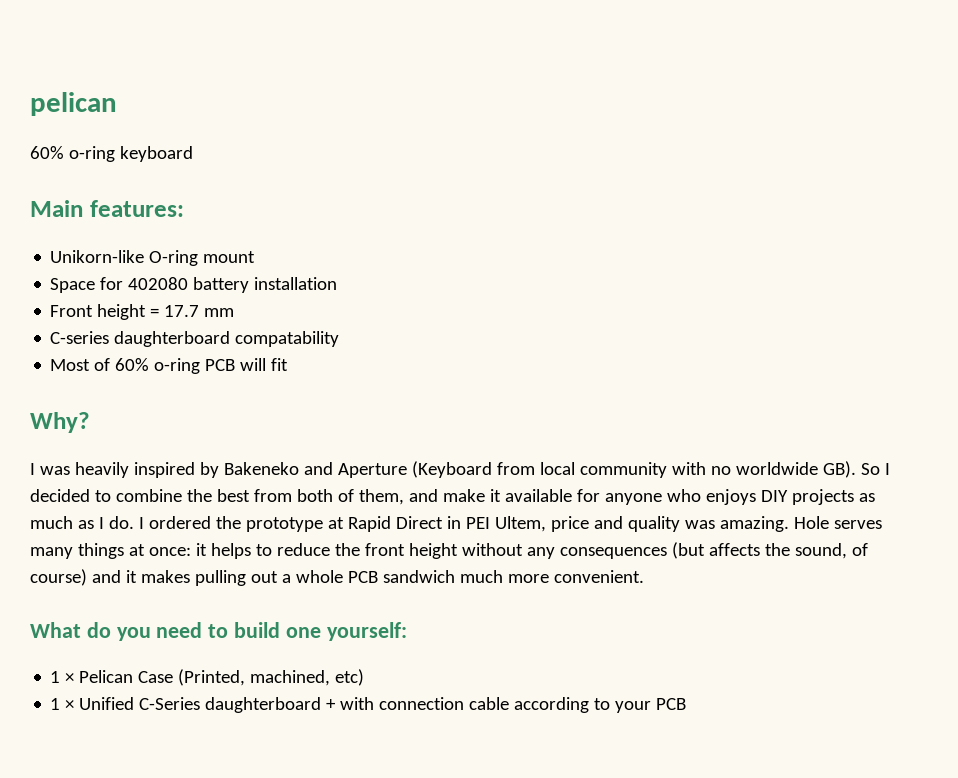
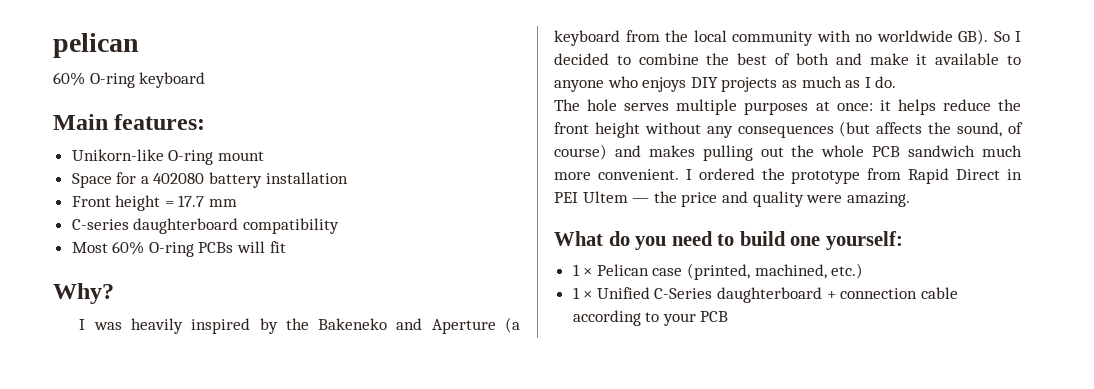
- 60% o-ring keyboard
+ 60% O-ring keyboard
- Space for 402080 battery installation
+ Space for a 402080 battery installation
- C-series daughterboard compatability
+ C-series daughterboard compatibility
- Most of 60% o-ring PCB will fit
+ Most 60% O-ring PCBs will fit
- I was heavily inspired by Bakeneko and Aperture (Keyboard from local community with no worldwide GB). So I decided to combine the best from both of them, and make it available for anyone who enjoys DIY projects as much as I do. I ordered the prototype at Rapid Direct in PEI Ultem, price and quality was amazing. Hole serves many things at once:
+ I was heavily inspired by the Bakeneko and Aperture (a keyboard from the local community with no worldwide GB). So I decided to combine the best of both and make it available to anyone who enjoys DIY projects as much as I do.
+ The hole serves multiple purposes at once:
- it helps to reduce the front height without any consequences (but affects the sound, of course) and it makes pulling out a whole PCB sandwich much more convenient.
+ it helps reduce the front height without any consequences (but affects the sound, of course) and makes pulling out the whole PCB sandwich much more convenient. I ordered the prototype from Rapid Direct in PEI Ultem — the price and quality were amazing.
- 1 × Pelican Case (Printed, machined, etc)
+ 1 × Pelican case (printed, machined, etc.)
- 1 × Unified C-Series daughterboard + with connection cable according to your PCB
+ 1 × Unified C-Series daughterboard + connection cable according to your PCB

